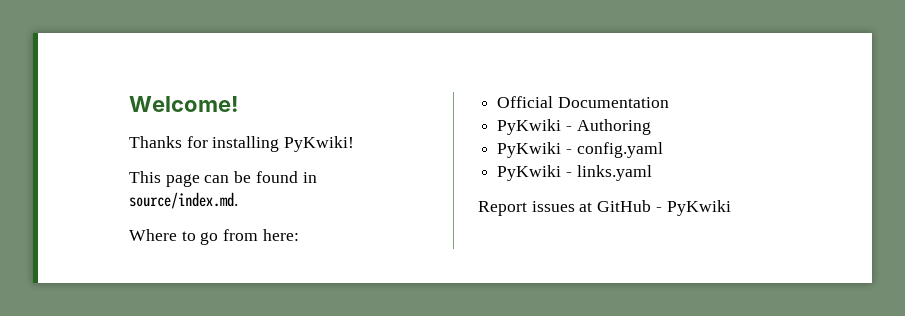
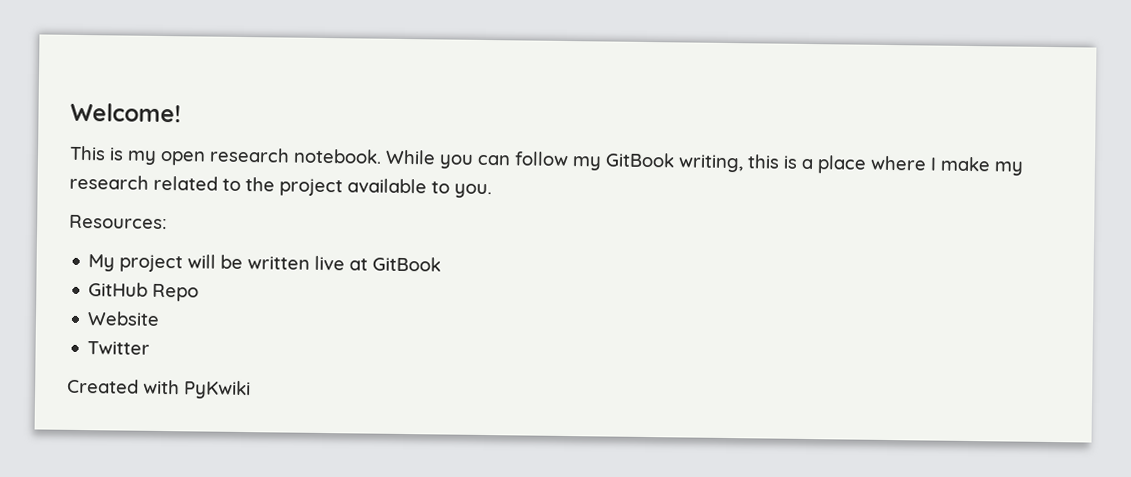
- Thanks for installing PyKwiki!
- This page can be found in source/index.md.
- Where to go from here:
- Official Documentation
- PyKwiki - Authoring
- PyKwiki - config.yaml
- PyKwiki - links.yaml
- Report issues at GitHub - PyKwiki
+ This is my open research notebook. While you can follow my GitBook writing, this is a place where I make my research related to the project available to you.
+ Resources:
+ My project will be written live at GitBook
+ GitHub Repo
+ Website
+ Twitter
+ Created with PyKwiki

